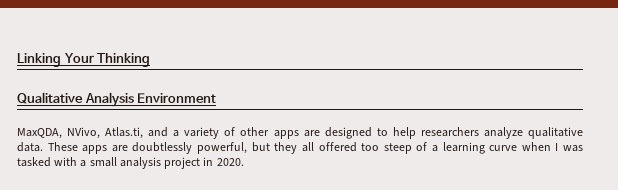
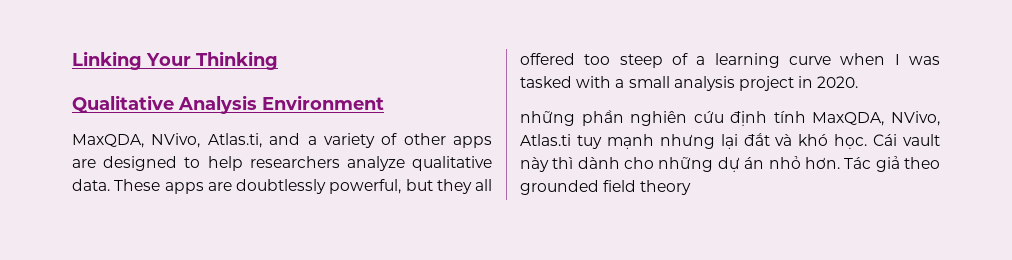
+ những phần nghiên cứu định tính MaxQDA, NVivo, Atlas.ti tuy mạnh nhưng lại đắt và khó học. Cái vault này thì dành cho những dự án nhỏ hơn. Tác giả theo grounded field theory

